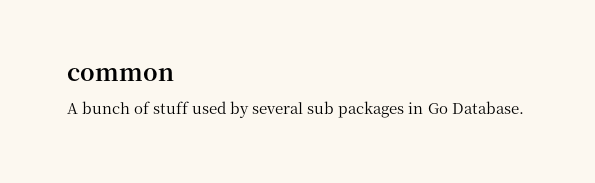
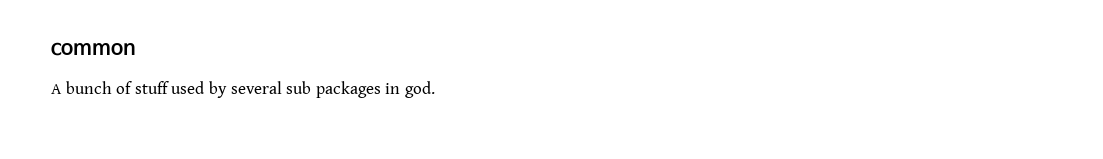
- A bunch of stuff used by several sub packages in Go Database.
+ A bunch of stuff used by several sub packages in god.

